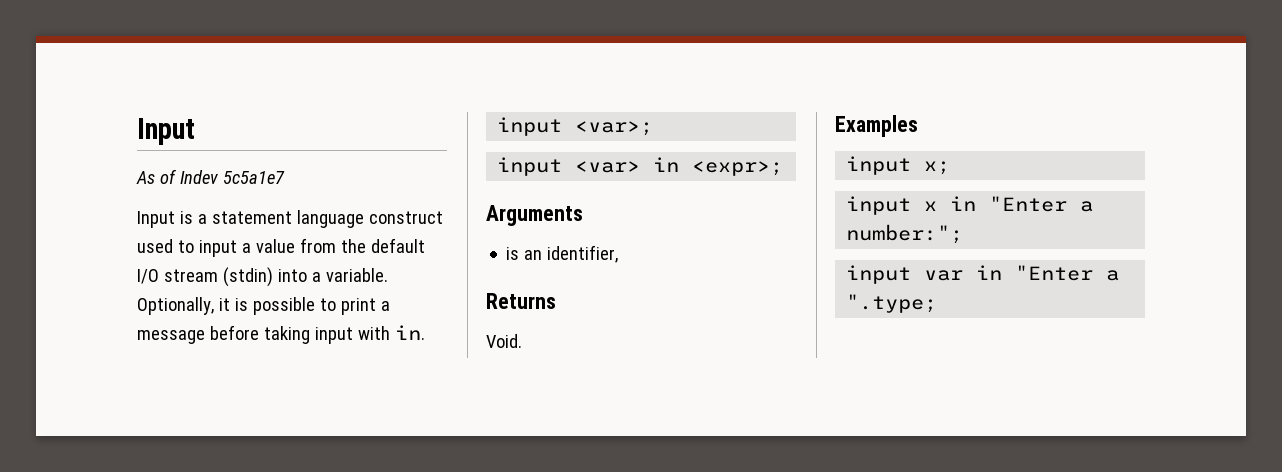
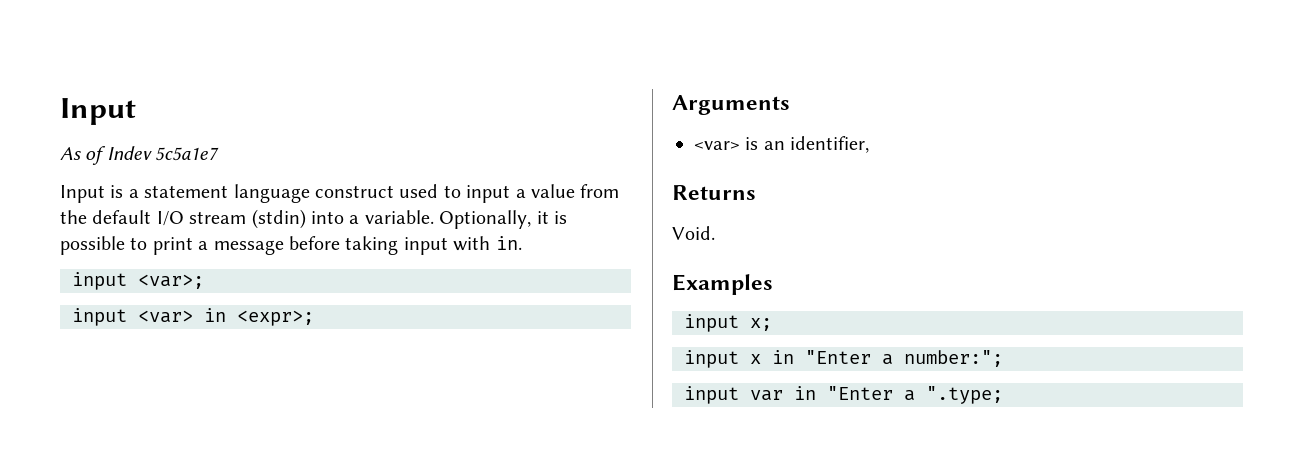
- is an identifier,
+ <var> is an identifier,

